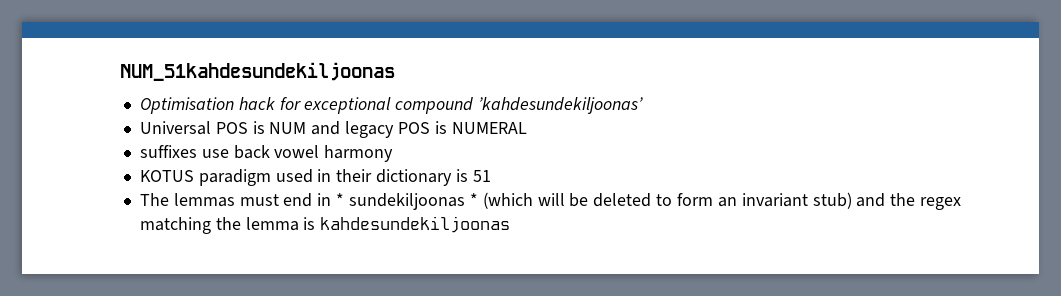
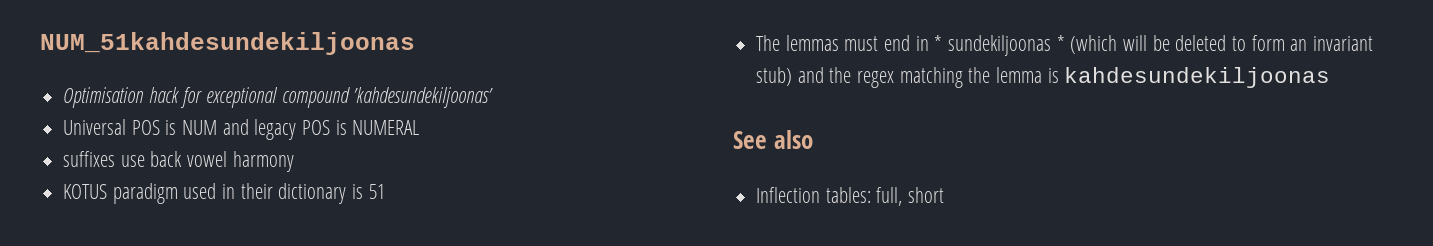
+ See also
+ Inflection tables: full, short

